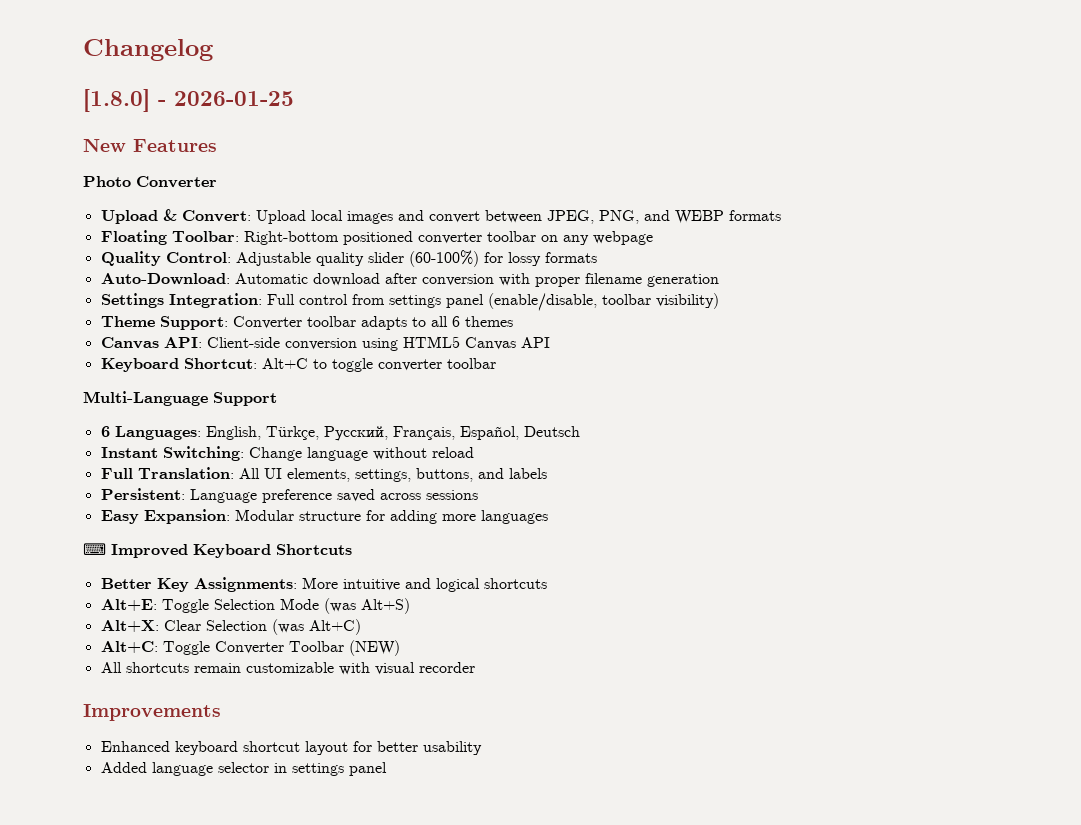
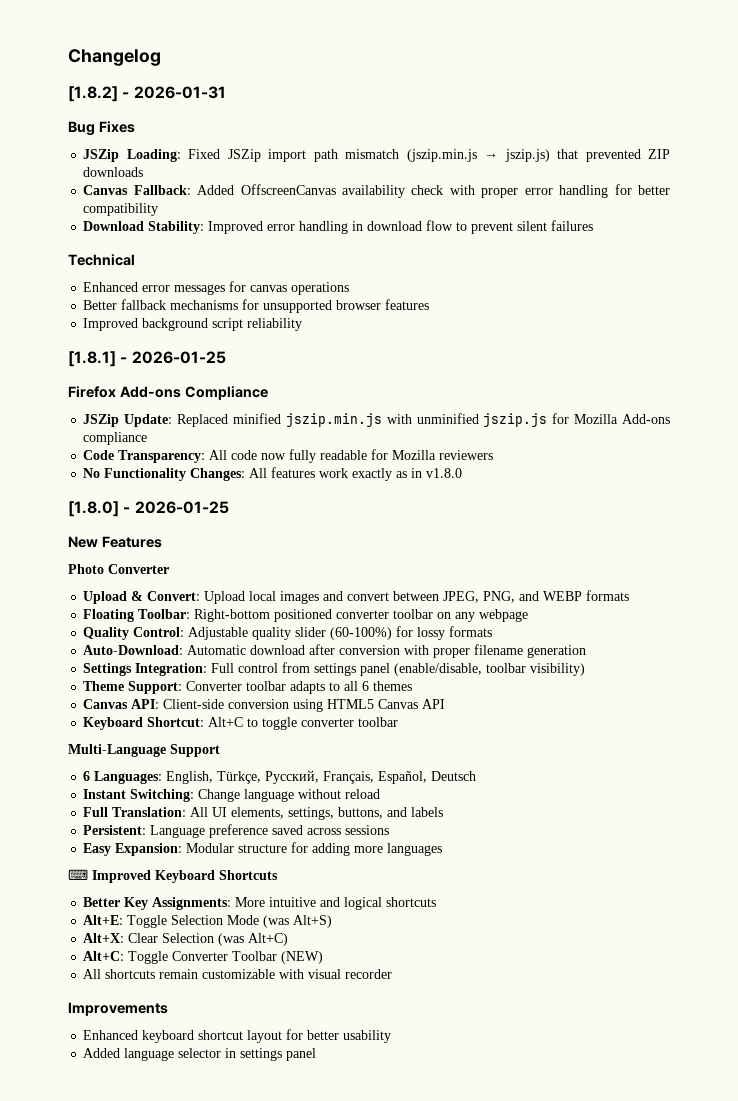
+ [1.8.2] - 2026-01-31
+ Bug Fixes
+ JSZip Loading: Fixed JSZip import path mismatch (jszip.min.js → jszip.js) that prevented ZIP downloads
+ Canvas Fallback: Added OffscreenCanvas availability check with proper error handling for better compatibility
+ Download Stability: Improved error handling in download flow to prevent silent failures
+ Technical
+ Enhanced error messages for canvas operations
+ Better fallback mechanisms for unsupported browser features
+ Improved background script reliability
+ [1.8.1] - 2026-01-25
+ Firefox Add-ons Compliance
+ JSZip Update: Replaced minified jszip.min.js with unminified jszip.js for Mozilla Add-ons compliance
+ Code Transparency: All code now fully readable for Mozilla reviewers
+ No Functionality Changes: All features work exactly as in v1.8.0

